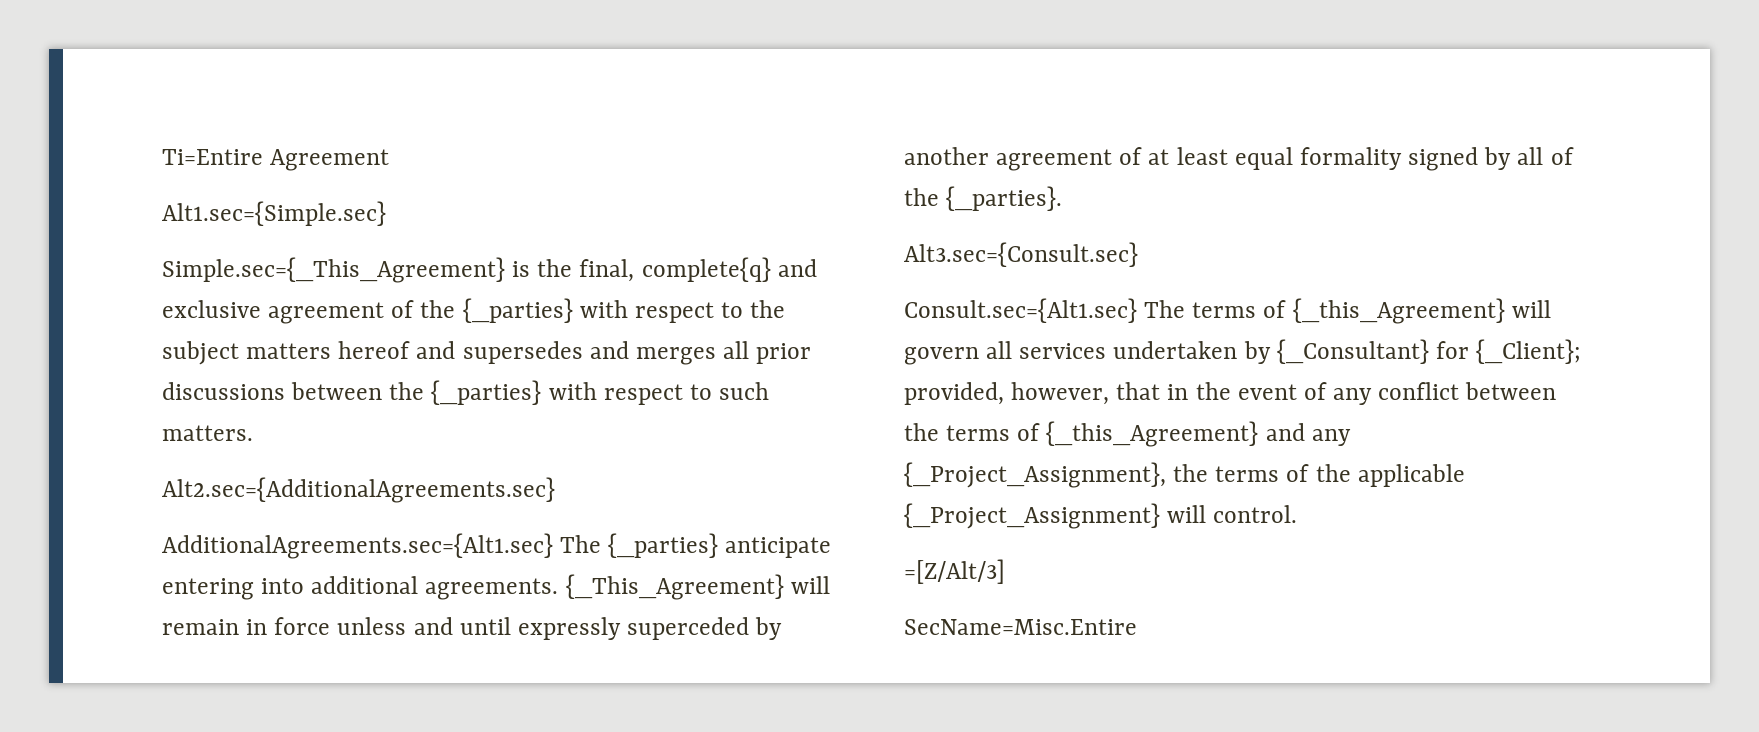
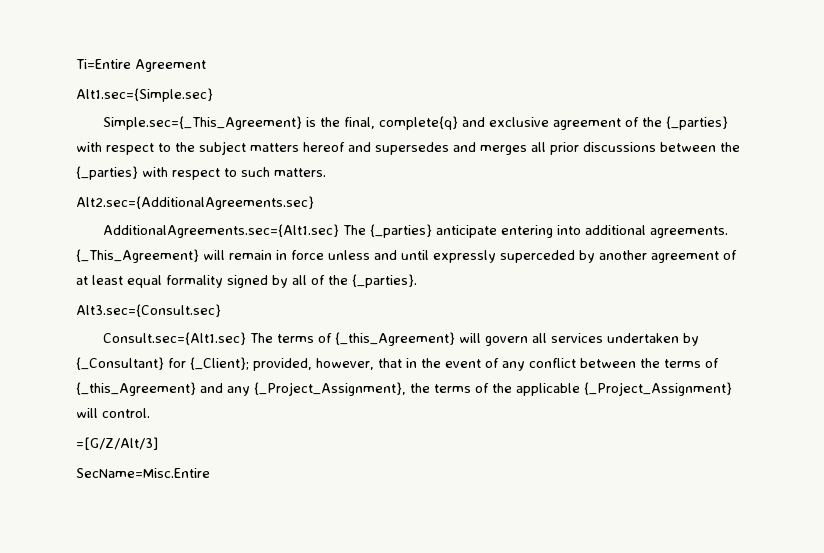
- =[Z/Alt/3]
+ =[G/Z/Alt/3]

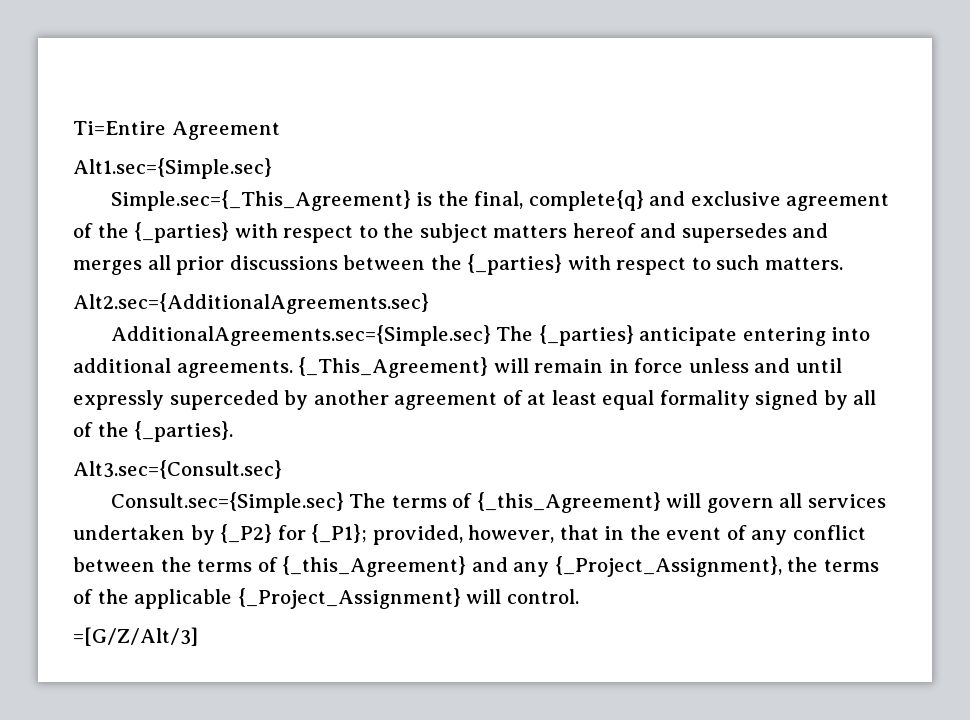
- AdditionalAgreements.sec={Alt1.sec} The {_parties} anticipate entering into additional agreements.
+ AdditionalAgreements.sec={Simple.sec} The {_parties} anticipate entering into additional agreements.
- Consult.sec={Alt1.sec} The terms of {_this_Agreement} will govern all services undertaken by {_Consultant} for {_Client}; provided, however, that in the event of any conflict between the terms of {_this_Agreement} and any {_Project_Assignment}, the terms of the applicable {_Project_Assignment} will control.
+ Consult.sec={Simple.sec} The terms of {_this_Agreement} will govern all services undertaken by {_P2} for {_P1}; provided, however, that in the event of any conflict between the terms of {_this_Agreement} and any {_Project_Assignment}, the terms of the applicable {_Project_Assignment} will control.
- SecName=Misc.Entire

